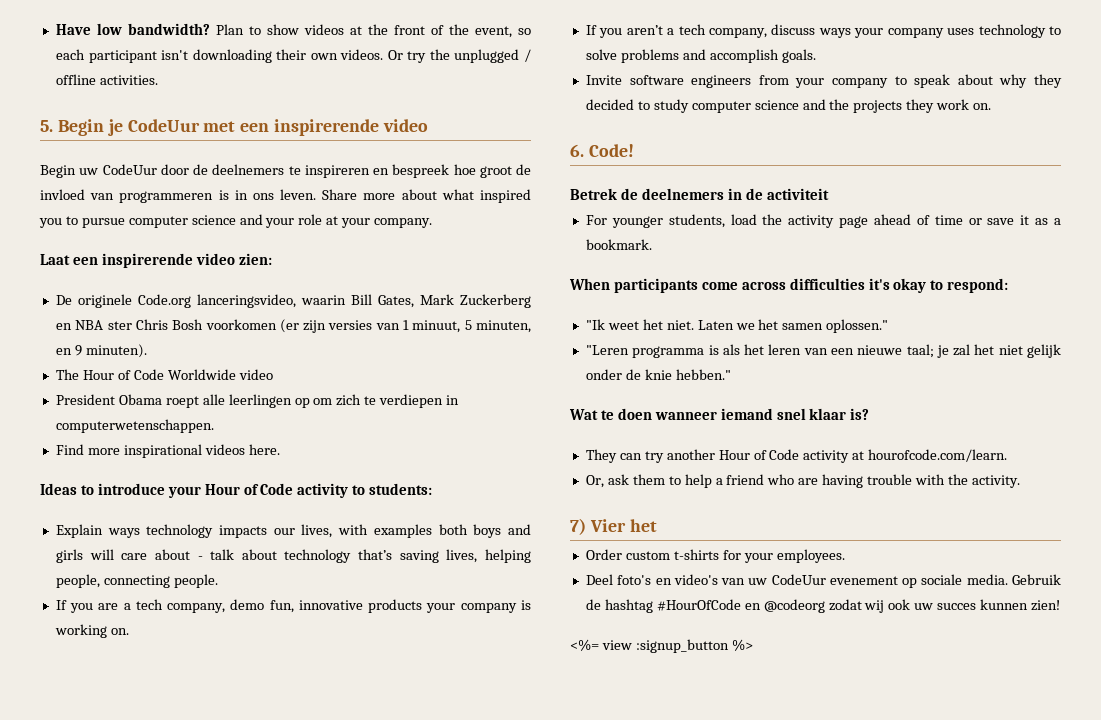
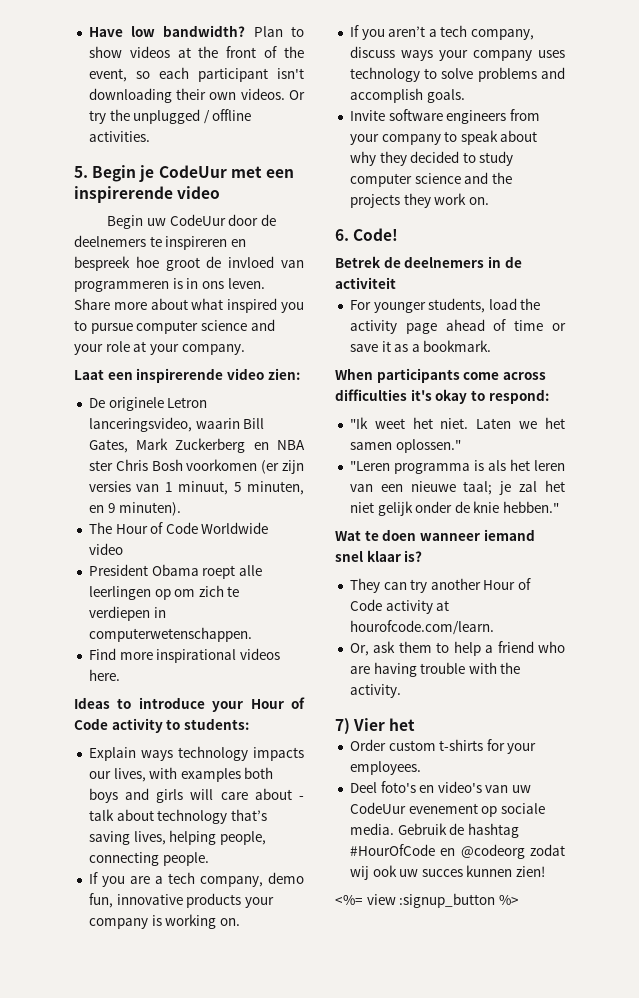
- De originele Code.org lanceringsvideo, waarin Bill Gates, Mark Zuckerberg en NBA ster Chris Bosh voorkomen (er zijn versies van 1 minuut, 5 minuten, en 9 minuten).
+ De originele Letron lanceringsvideo, waarin Bill Gates, Mark Zuckerberg en NBA ster Chris Bosh voorkomen (er zijn versies van 1 minuut, 5 minuten, en 9 minuten).

